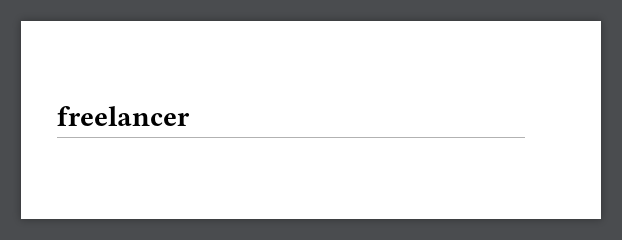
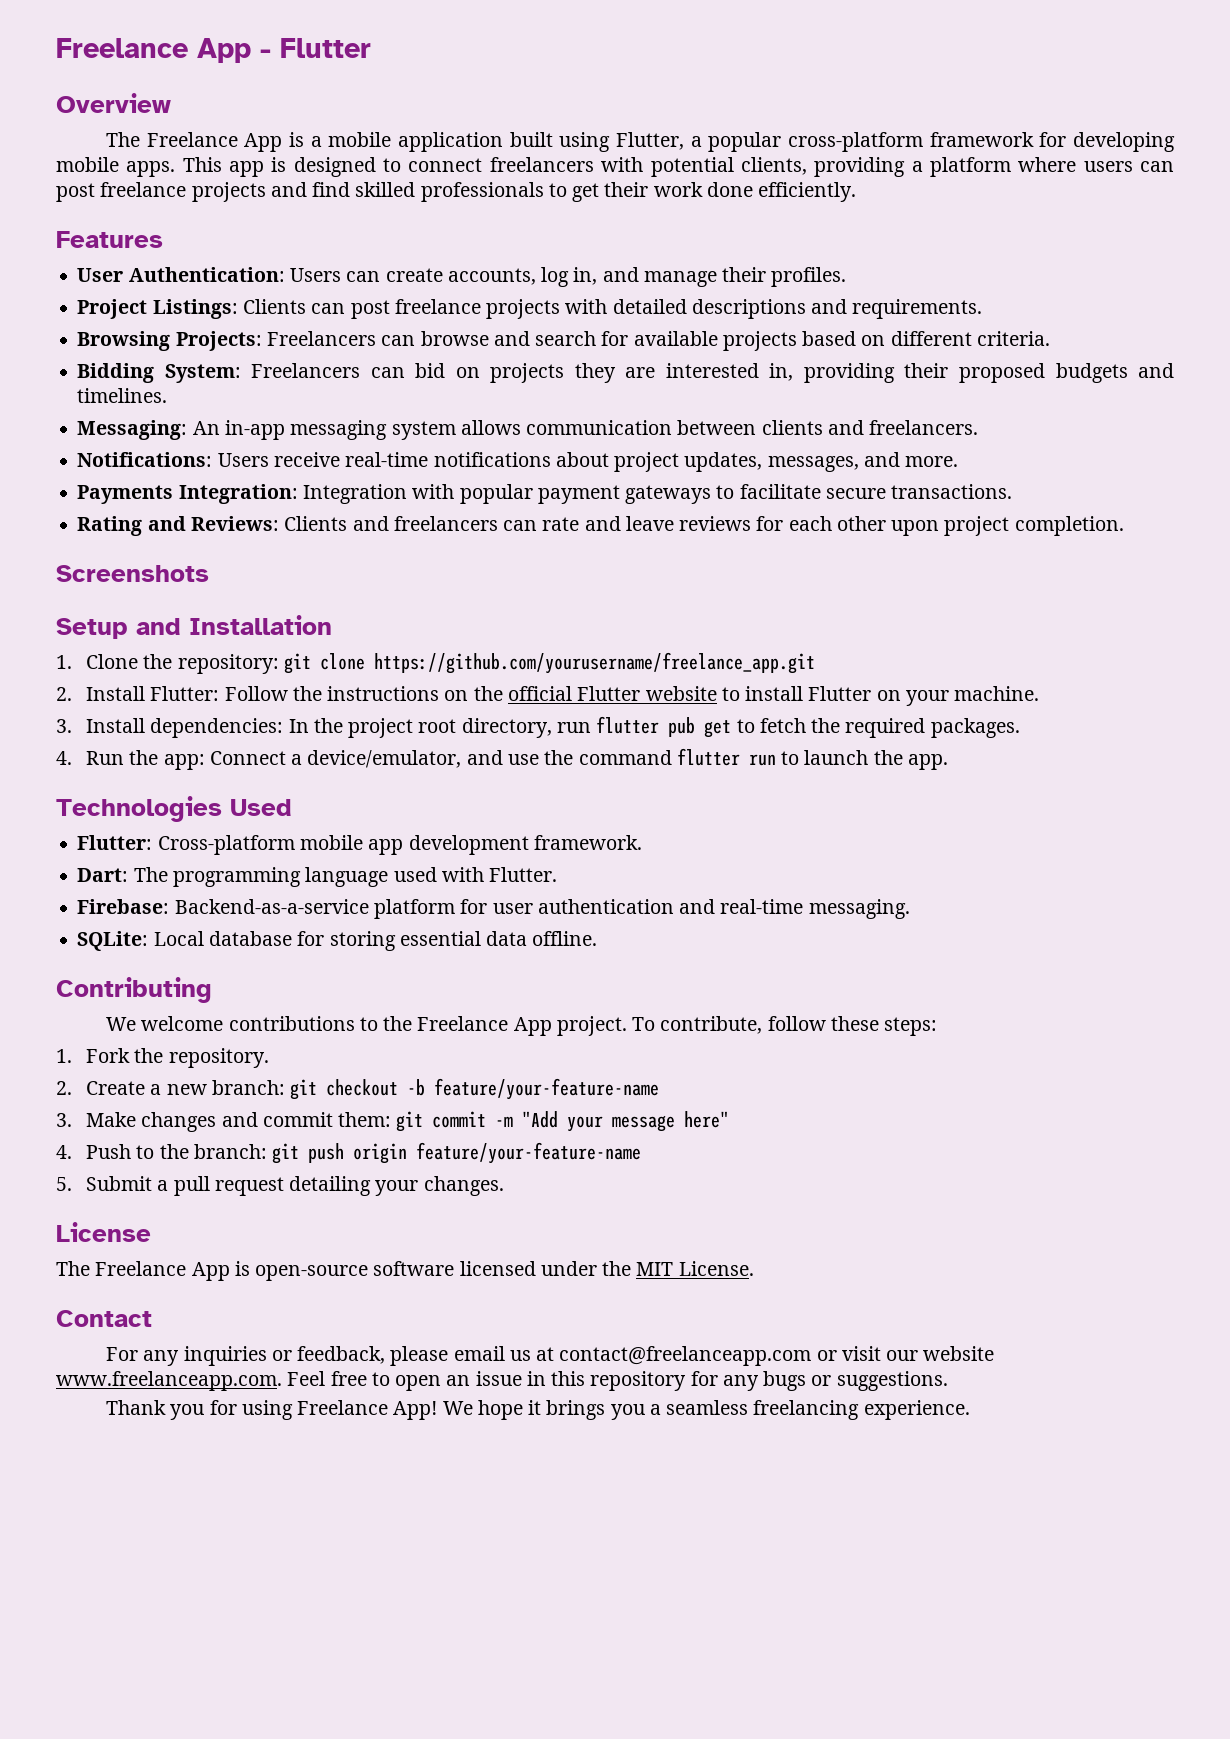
- freelancer
+ Freelance App - Flutter
+ Overview
+ The Freelance App is a mobile application built using Flutter, a popular cross-platform framework for developing mobile apps. This app is designed to connect freelancers with potential clients, providing a platform where users can post freelance projects and find skilled professionals to get their work done efficiently.
+ Features
+ User Authentication: Users can create accounts, log in, and manage their profiles.
+ Project Listings: Clients can post freelance projects with detailed descriptions and requirements.
+ Browsing Projects: Freelancers can browse and search for available projects based on different criteria.
+ Bidding System: Freelancers can bid on projects they are interested in, providing their proposed budgets and timelines.
+ Messaging: An in-app messaging system allows communication between clients and freelancers.
+ Notifications: Users receive real-time notifications about project updates, messages, and more.
+ Payments Integration: Integration with popular payment gateways to facilitate secure transactions.
+ Rating and Reviews: Clients and freelancers can rate and leave reviews for each other upon project completion.
+ Screenshots
+ Setup and Installation
+ 1. Clone the repository: git clone https://github.com/yourusername/freelance_app.git
+ 2. Install Flutter: Follow the instructions on the official Flutter website to install Flutter on your machine.
+ 3. Install dependencies: In the project root directory, run flutter pub get to fetch the required packages.
+ 4. Run the app: Connect a device/emulator, and use the command flutter run to launch the app.
+ Technologies Used
+ Flutter: Cross-platform mobile app development framework.
+ Dart: The programming language used with Flutter.
+ Firebase: Backend-as-a-service platform for user authentication and real-time messaging.
+ SQLite: Local database for storing essential data offline.
+ Contributing
+ We welcome contributions to the Freelance App project. To contribute, follow these steps:
+ 1. Fork the repository.
+ 2. Create a new branch: git checkout -b feature/your-feature-name
+ 3. Make changes and commit them: git commit -m "Add your message here"
+ 4. Push to the branch: git push origin feature/your-feature-name
+ 5. Submit a pull request detailing your changes.
+ License
+ The Freelance App is open-source software licensed under the MIT License.
+ Contact
+ For any inquiries or feedback, please email us at contact@freelanceapp.com or visit our website www.freelanceapp.com. Feel free to open an issue in this repository for any bugs or suggestions.
+ Thank you for using Freelance App! We hope it brings you a seamless freelancing experience.

